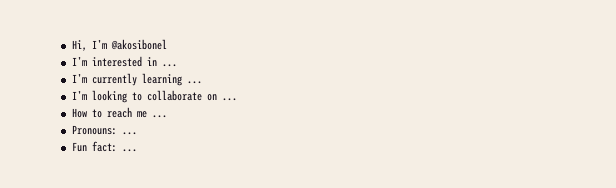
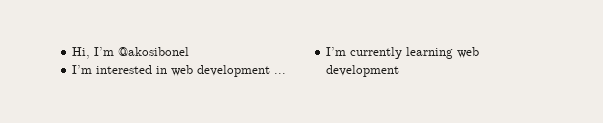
- I’m interested in ...
+ I’m interested in web development ...
- I’m currently learning ...
- I’m looking to collaborate on ...
- How to reach me ...
- Pronouns: ...
- Fun fact: ...
+ I’m currently learning web development

